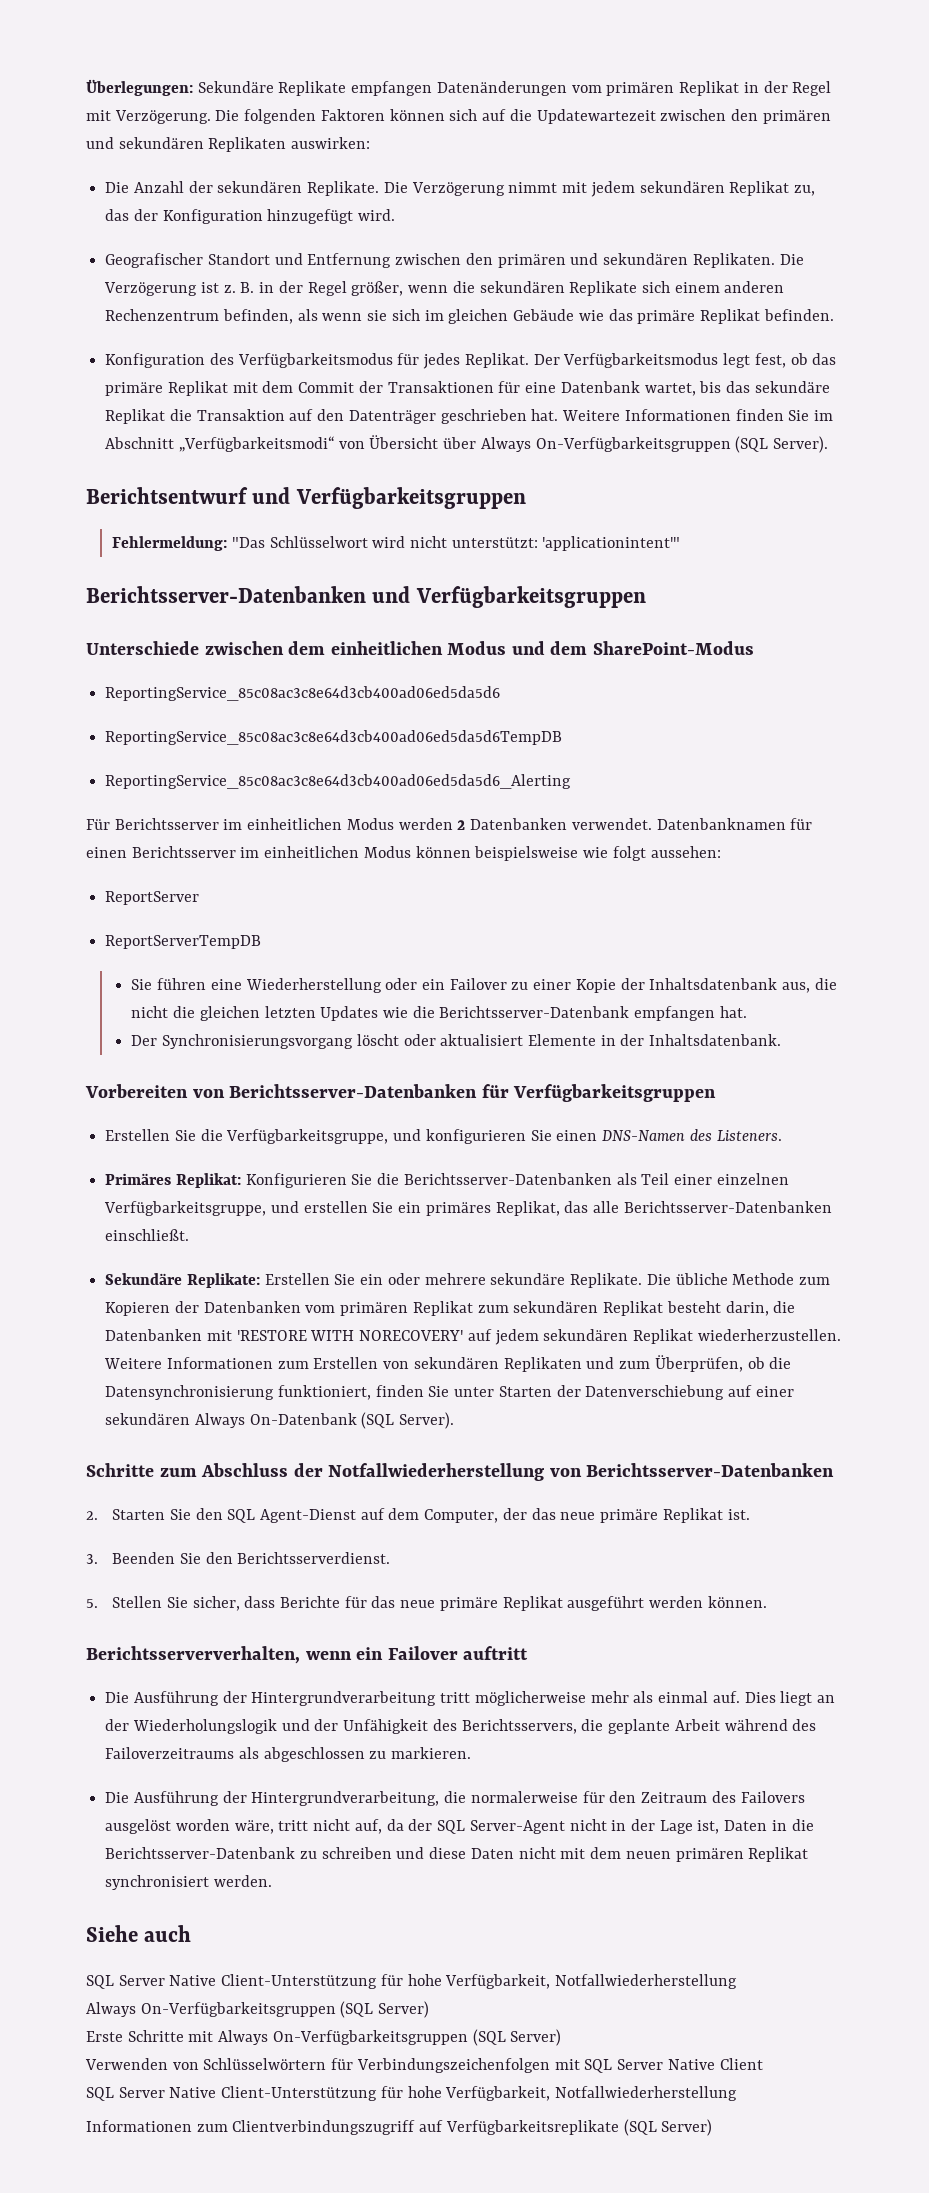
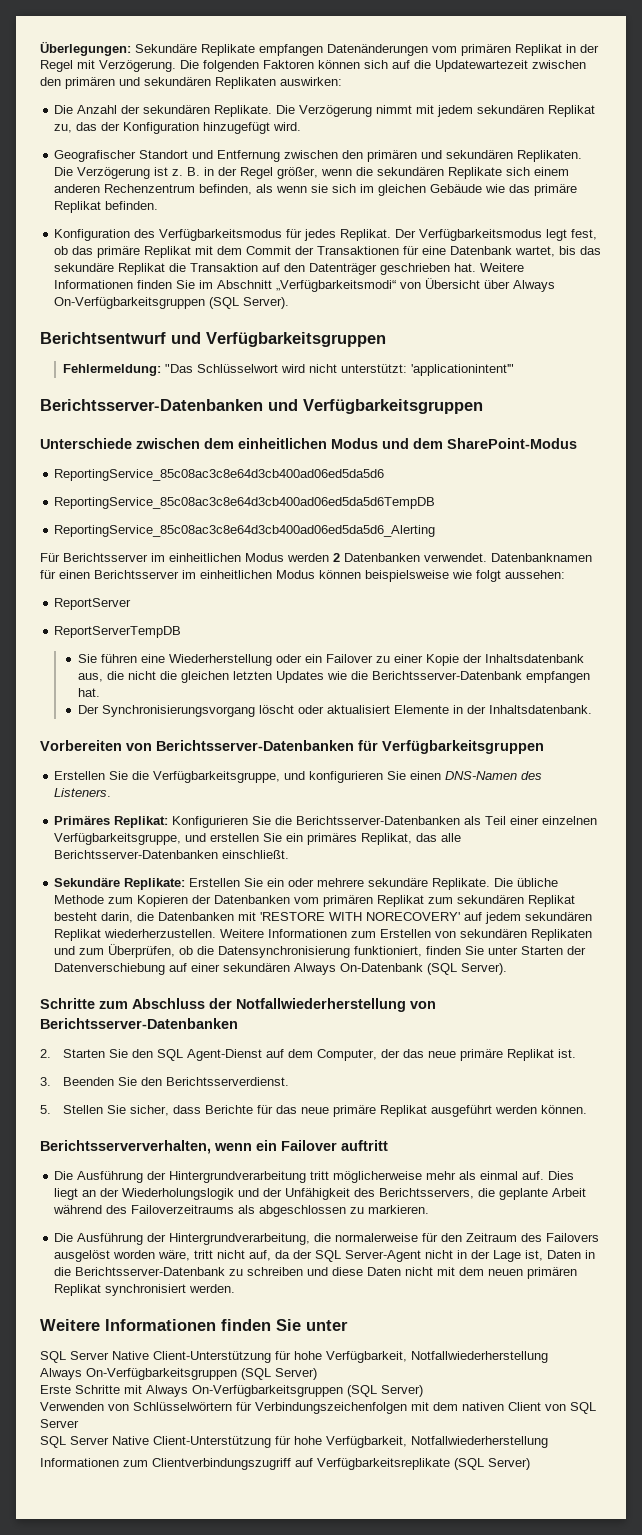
- Siehe auch
+ Weitere Informationen finden Sie unter
- Verwenden von Schlüsselwörtern für Verbindungszeichenfolgen mit SQL Server Native Client
+ Verwenden von Schlüsselwörtern für Verbindungszeichenfolgen mit dem nativen Client von SQL Server

